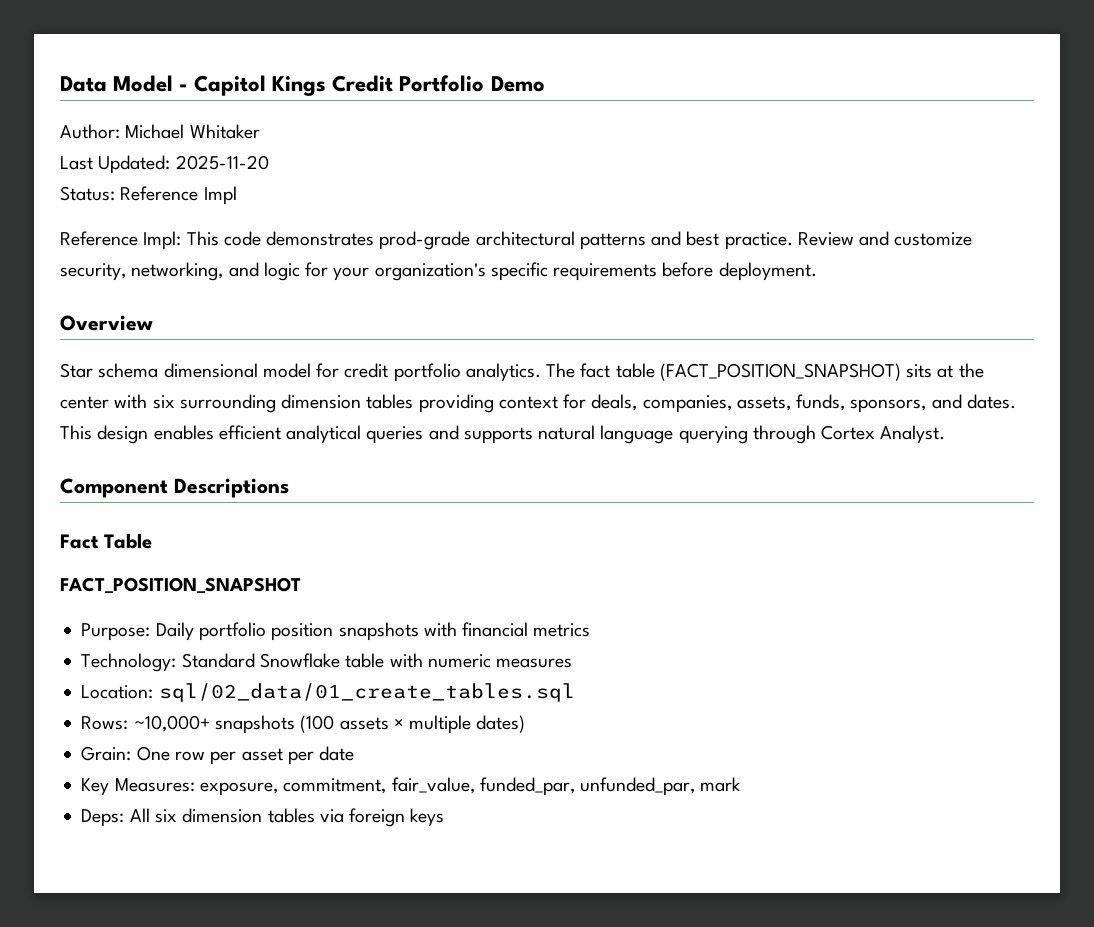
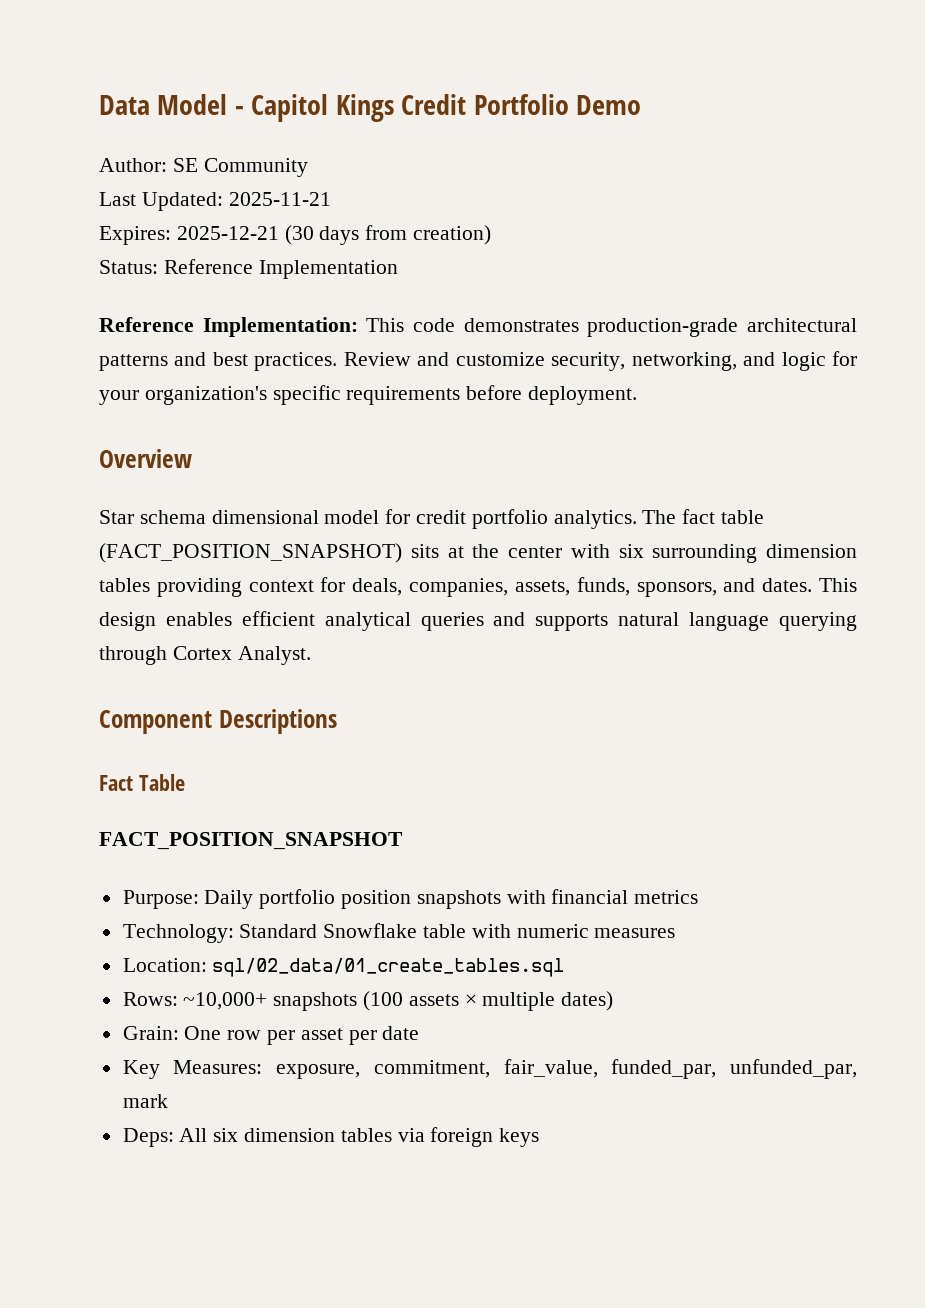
- Author: Michael Whitaker
+ Author: SE Community
- Last Updated: 2025-11-20
+ Last Updated: 2025-11-21
+ Expires: 2025-12-21 (30 days from creation)
- Status: Reference Impl
- Reference Impl: This code demonstrates prod-grade architectural patterns and best practice.
+ Status: Reference Implementation
+ Reference Implementation: This code demonstrates production-grade architectural patterns and best practices.

